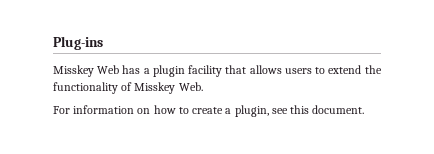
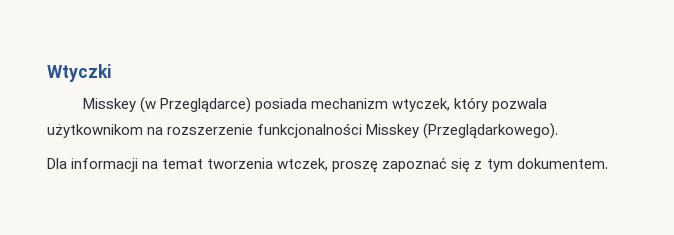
- Plug-ins
- Misskey Web has a plugin facility that allows users to extend the functionality of Misskey Web.
- For information on how to create a plugin, see this document.
+ Wtyczki
+ Misskey (w Przeglądarce) posiada mechanizm wtyczek, który pozwala użytkownikom na rozszerzenie funkcjonalności Misskey (Przeglądarkowego).
+ Dla informacji na temat tworzenia wtczek, proszę zapoznać się z tym dokumentem.

